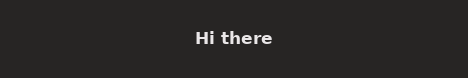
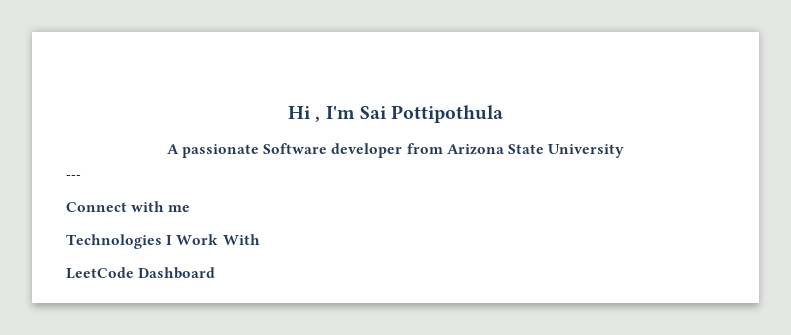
- Hi there
+ Hi , I'm Sai Pottipothula
+ A passionate Software developer from Arizona State University
+ ---
+ Connect with me
+ Technologies I Work With
+ LeetCode Dashboard

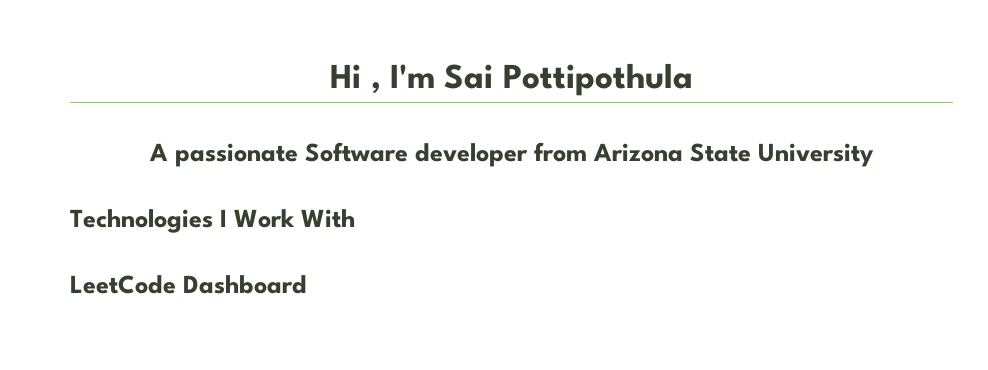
- ---
- Connect with me

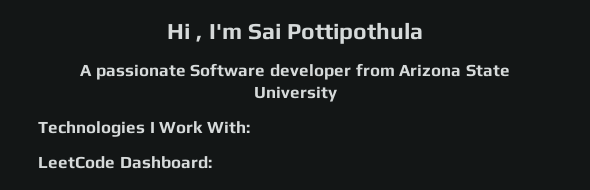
- Technologies I Work With
+ Technologies I Work With:
- LeetCode Dashboard
+ LeetCode Dashboard:

